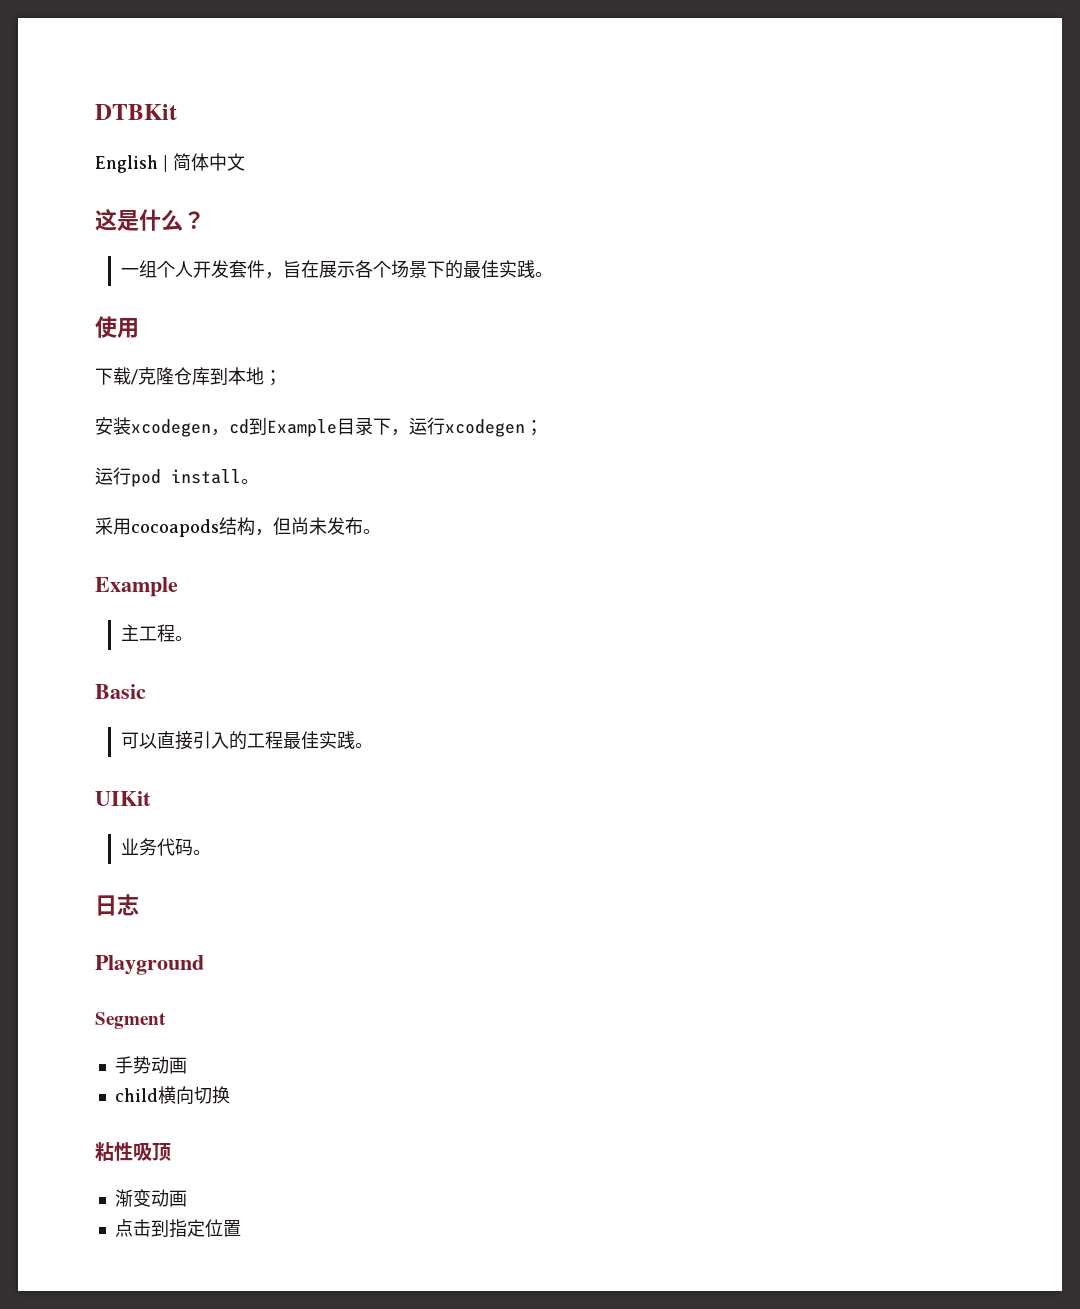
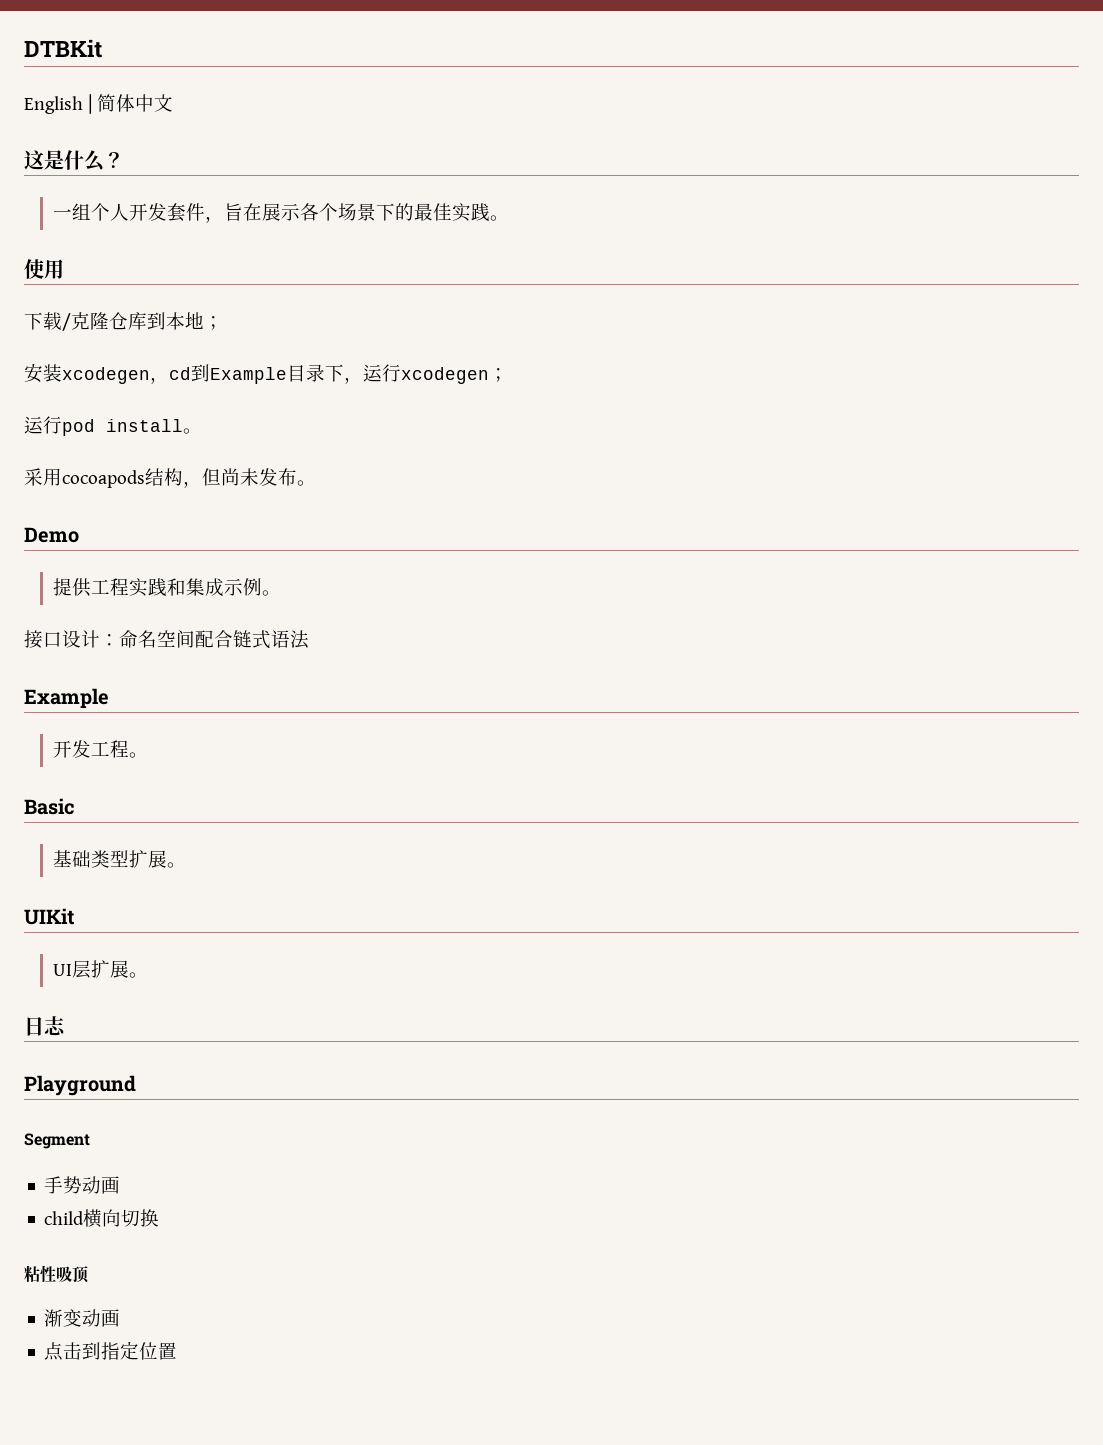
+ Demo
+ 提供工程实践和集成示例。
+ 接口设计：命名空间配合链式语法
- 主工程。
+ 开发工程。
- 可以直接引入的工程最佳实践。
+ 基础类型扩展。
- 业务代码。
+ UI层扩展。

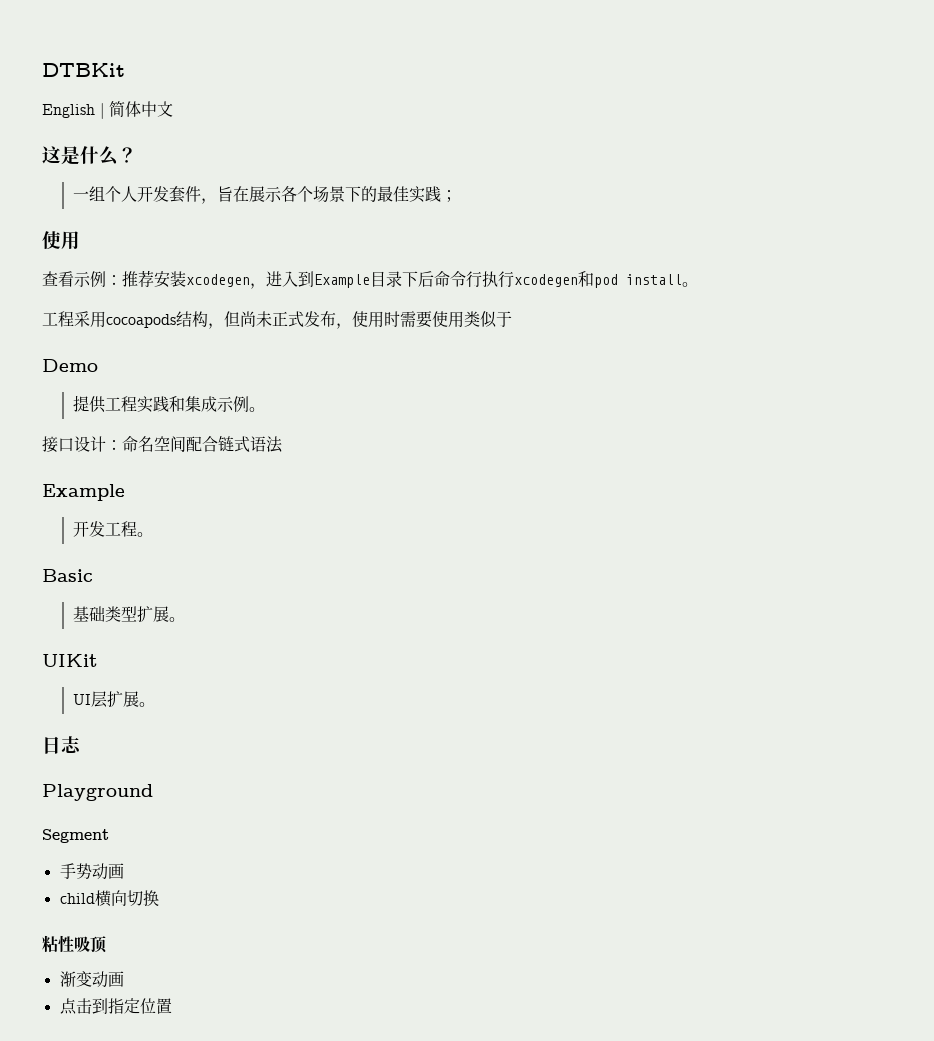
- 一组个人开发套件，旨在展示各个场景下的最佳实践。
+ 一组个人开发套件，旨在展示各个场景下的最佳实践；
- 下载/克隆仓库到本地；
- 安装xcodegen，cd到Example目录下，运行xcodegen；
- 运行pod install。
+ 查看示例：推荐安装xcodegen，进入到Example目录下后命令行执行xcodegen和pod install。
- 采用cocoapods结构，但尚未发布。
+ 工程采用cocoapods结构，但尚未正式发布，使用时需要使用类似于

